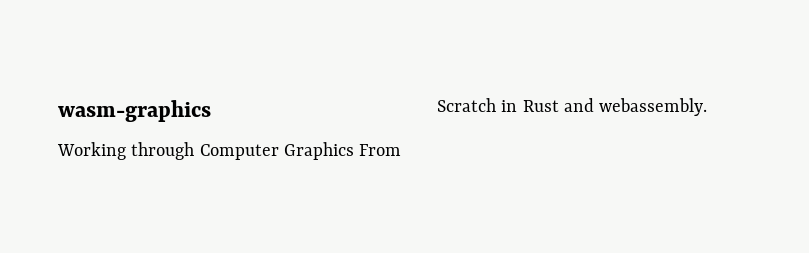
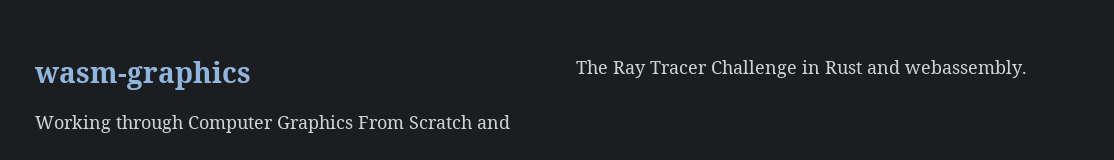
- Working through Computer Graphics From Scratch in Rust and webassembly.
+ Working through Computer Graphics From Scratch and The Ray Tracer Challenge in Rust and webassembly.

